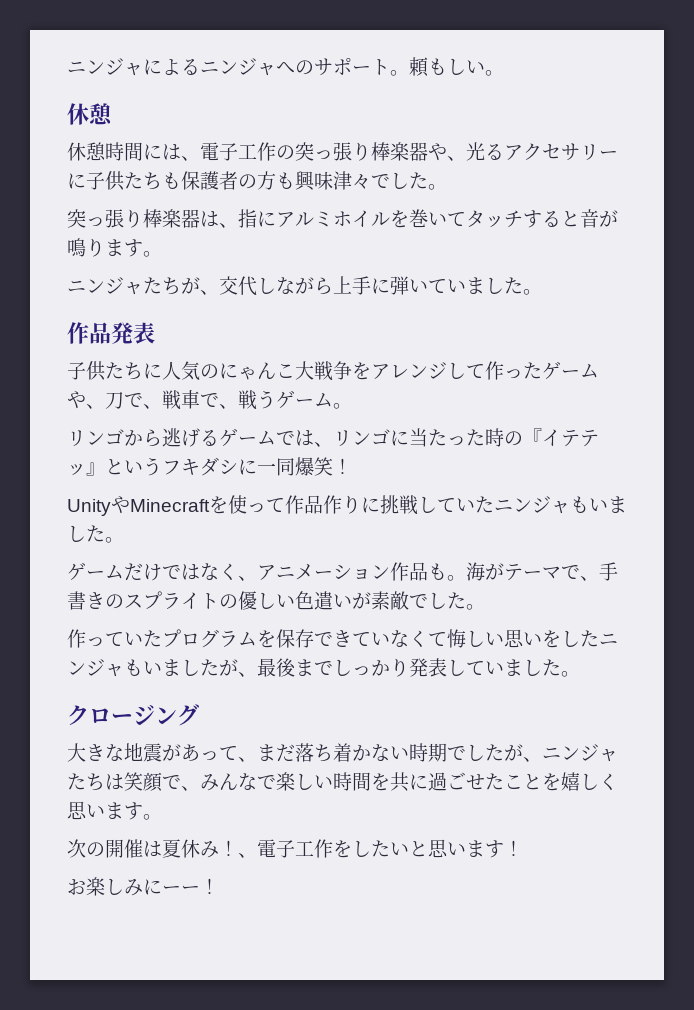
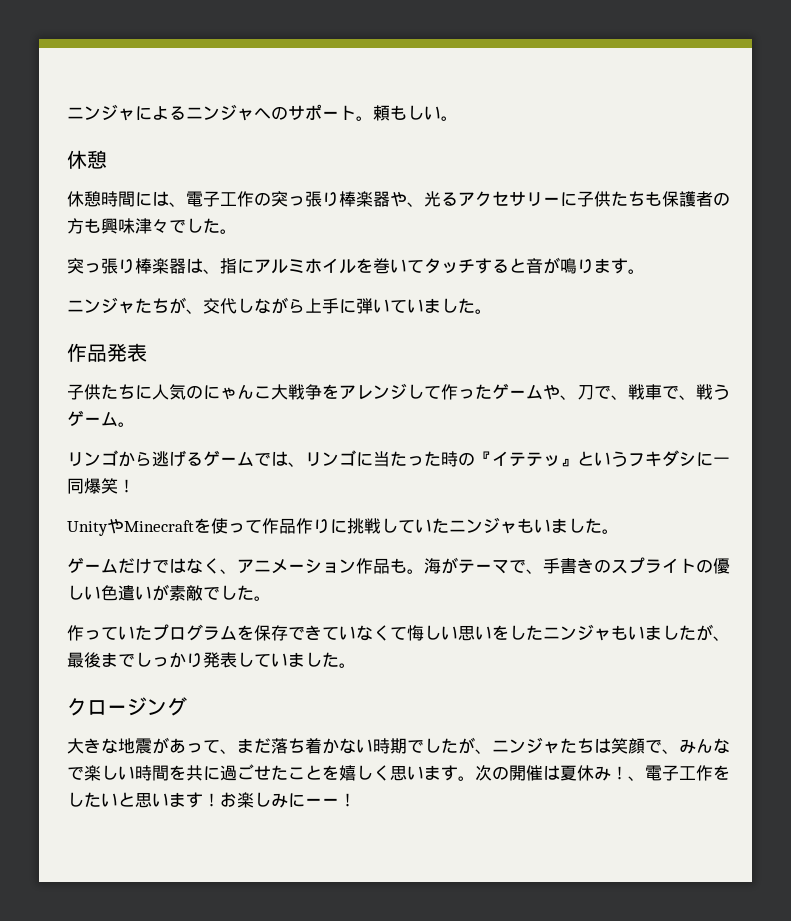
- 大きな地震があって、まだ落ち着かない時期でしたが、ニンジャたちは笑顔で、みんなで楽しい時間を共に過ごせたことを嬉しく思います。
- 次の開催は夏休み！
+ 大きな地震があって、まだ落ち着かない時期でしたが、ニンジャたちは笑顔で、みんなで楽しい時間を共に過ごせたことを嬉しく思います。次の開催は夏休み！
- 、電子工作をしたいと思います！
- お楽しみにーー！
+ 、電子工作をしたいと思います！お楽しみにーー！

